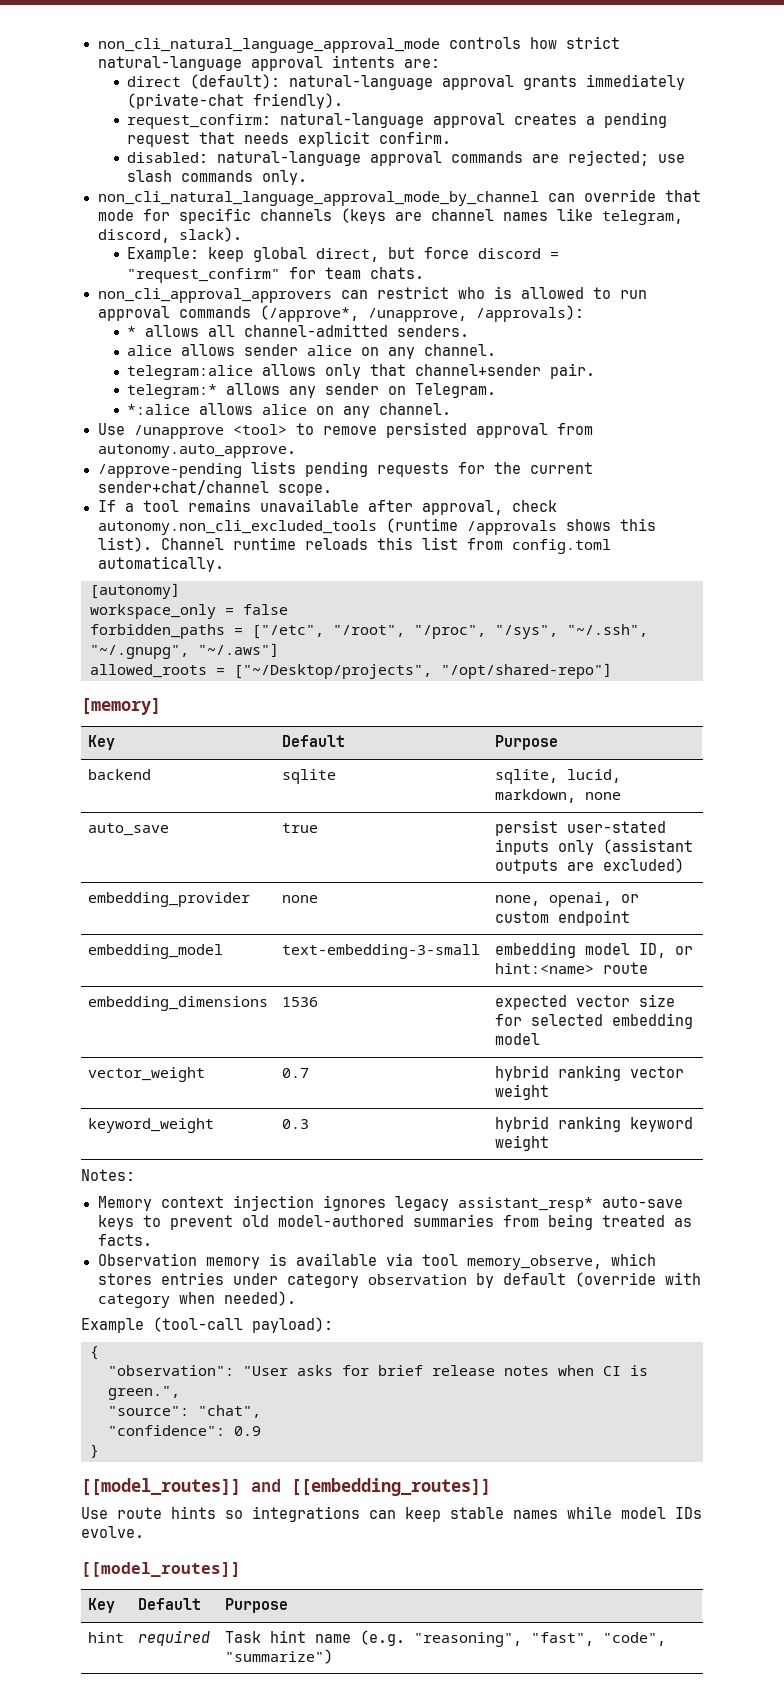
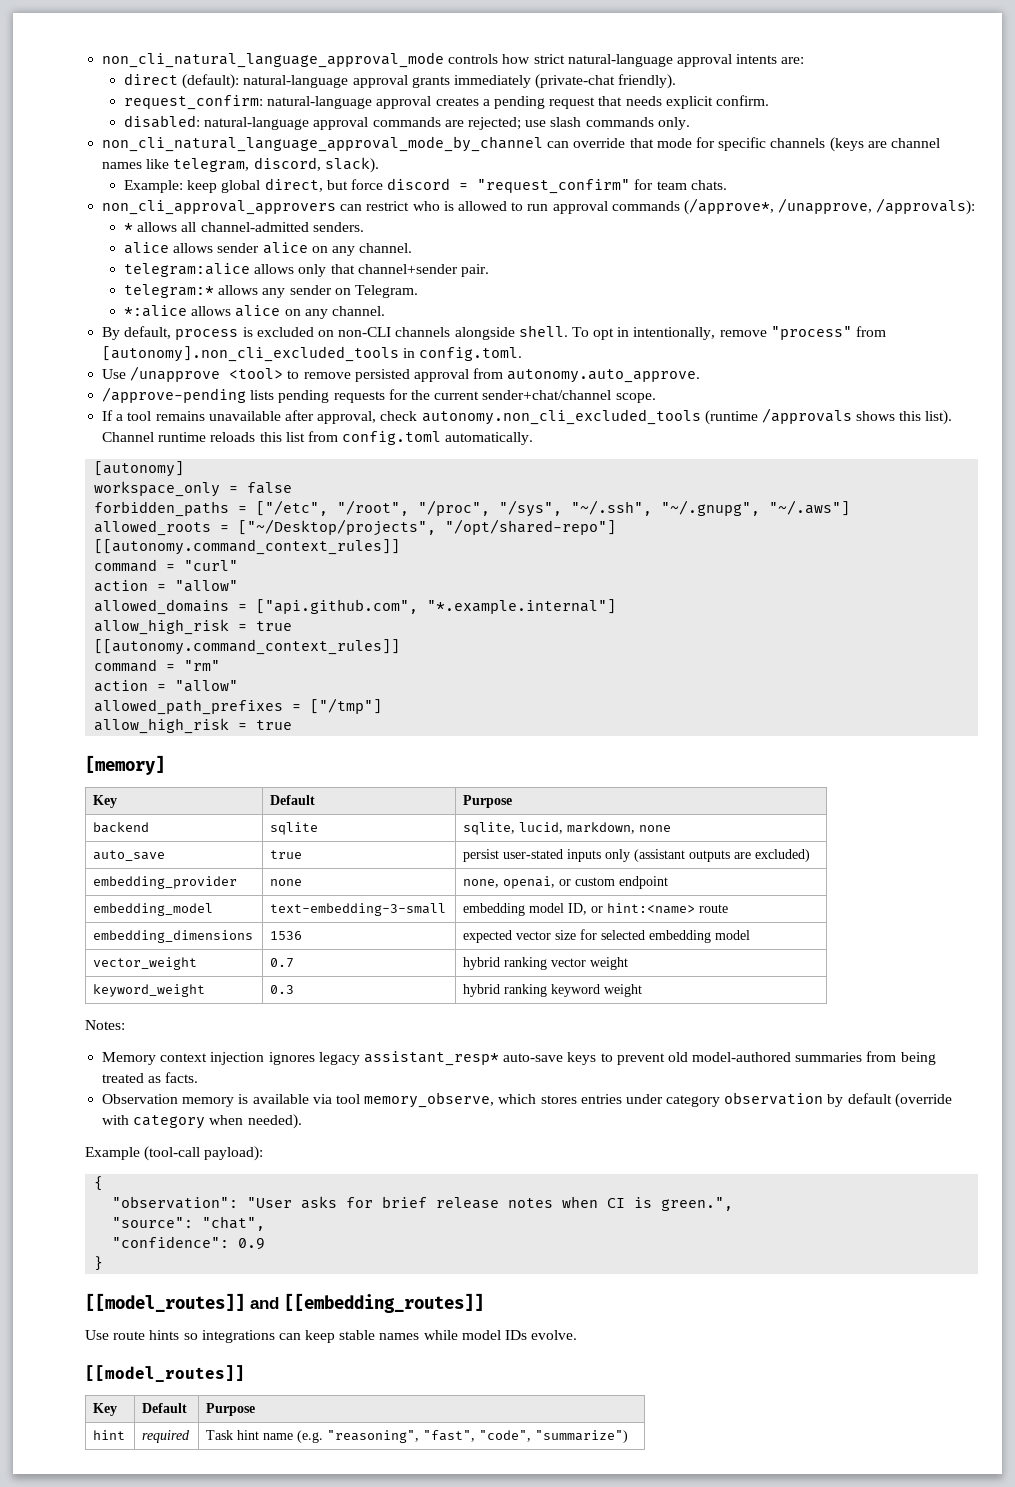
+ By default, process is excluded on non-CLI channels alongside shell. To opt in intentionally, remove "process" from [autonomy].non_cli_excluded_tools in config.toml.
  allowed_roots = ["~/Desktop/projects", "/opt/shared-repo"]
+ [[autonomy.command_context_rules]]
+ command = "curl"
+ action = "allow"
+ allowed_domains = ["api.github.com", "*.example.internal"]
+ allow_high_risk = true
+ [[autonomy.command_context_rules]]
+ command = "rm"
+ action = "allow"
+ allowed_path_prefixes = ["/tmp"]
+ allow_high_risk = true

